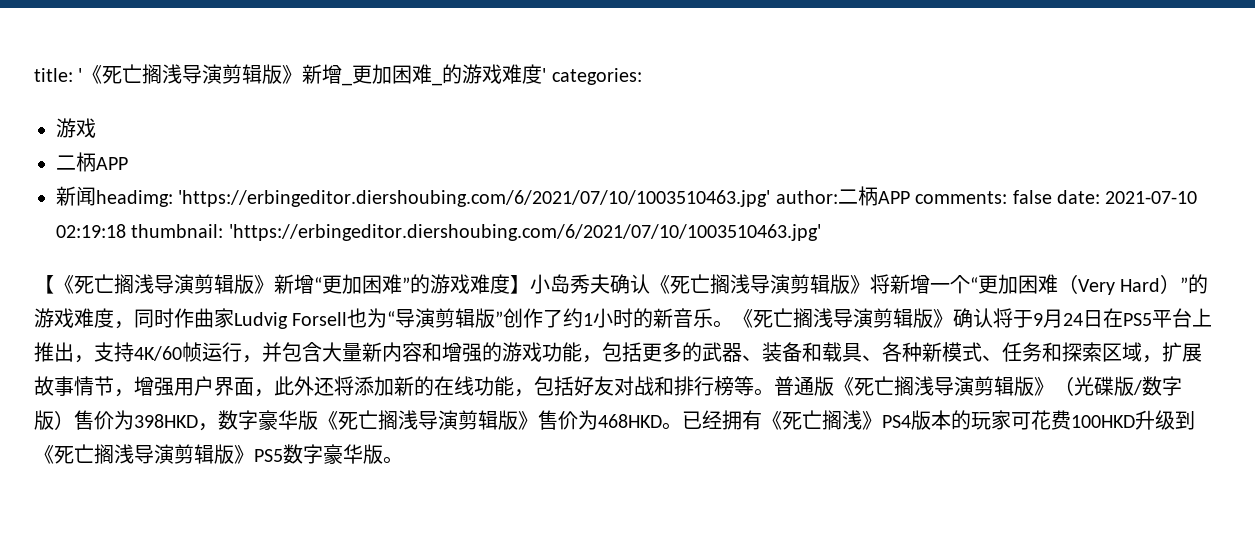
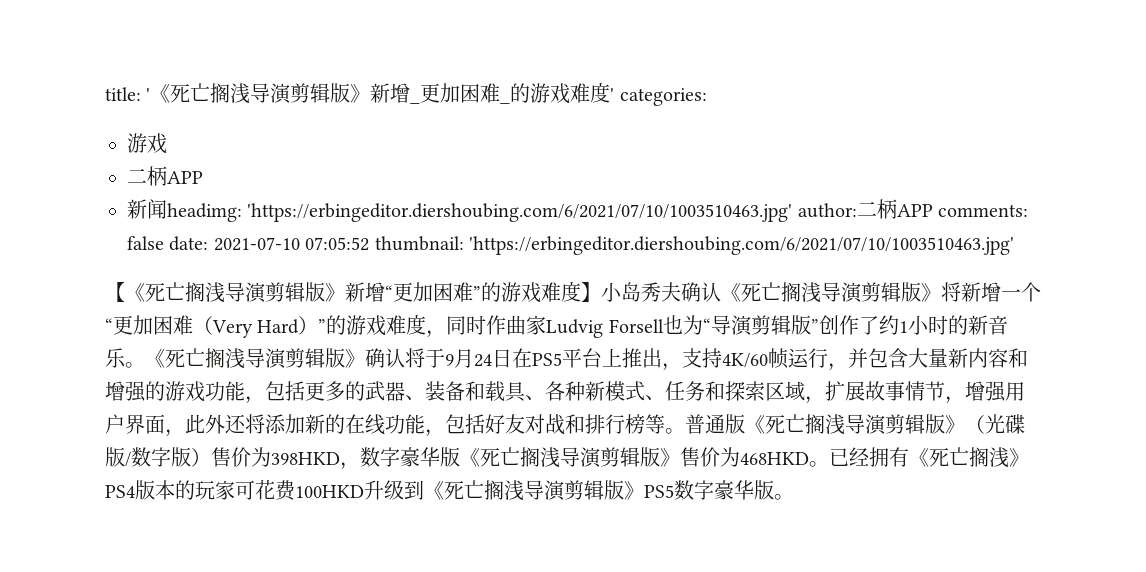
- 新闻headimg: 'https://erbingeditor.diershoubing.com/6/2021/07/10/1003510463.jpg' author:二柄APP comments: false date: 2021-07-10 02:19:18 thumbnail: 'https://erbingeditor.diershoubing.com/6/2021/07/10/1003510463.jpg'
+ 新闻headimg: 'https://erbingeditor.diershoubing.com/6/2021/07/10/1003510463.jpg' author:二柄APP comments: false date: 2021-07-10 07:05:52 thumbnail: 'https://erbingeditor.diershoubing.com/6/2021/07/10/1003510463.jpg'

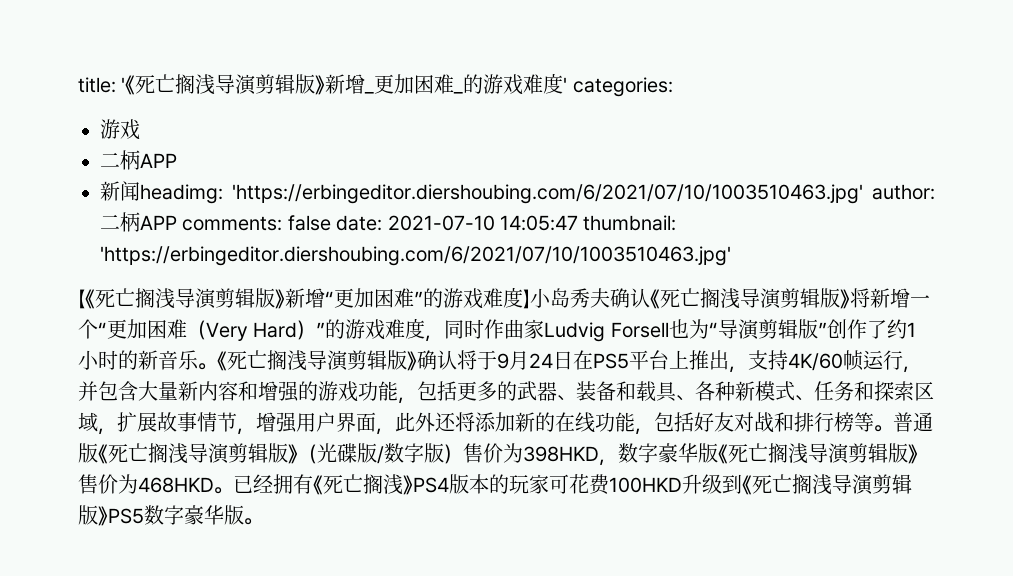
- 新闻headimg: 'https://erbingeditor.diershoubing.com/6/2021/07/10/1003510463.jpg' author:二柄APP comments: false date: 2021-07-10 07:05:52 thumbnail: 'https://erbingeditor.diershoubing.com/6/2021/07/10/1003510463.jpg'
+ 新闻headimg: 'https://erbingeditor.diershoubing.com/6/2021/07/10/1003510463.jpg' author:二柄APP comments: false date: 2021-07-10 14:05:47 thumbnail: 'https://erbingeditor.diershoubing.com/6/2021/07/10/1003510463.jpg'

